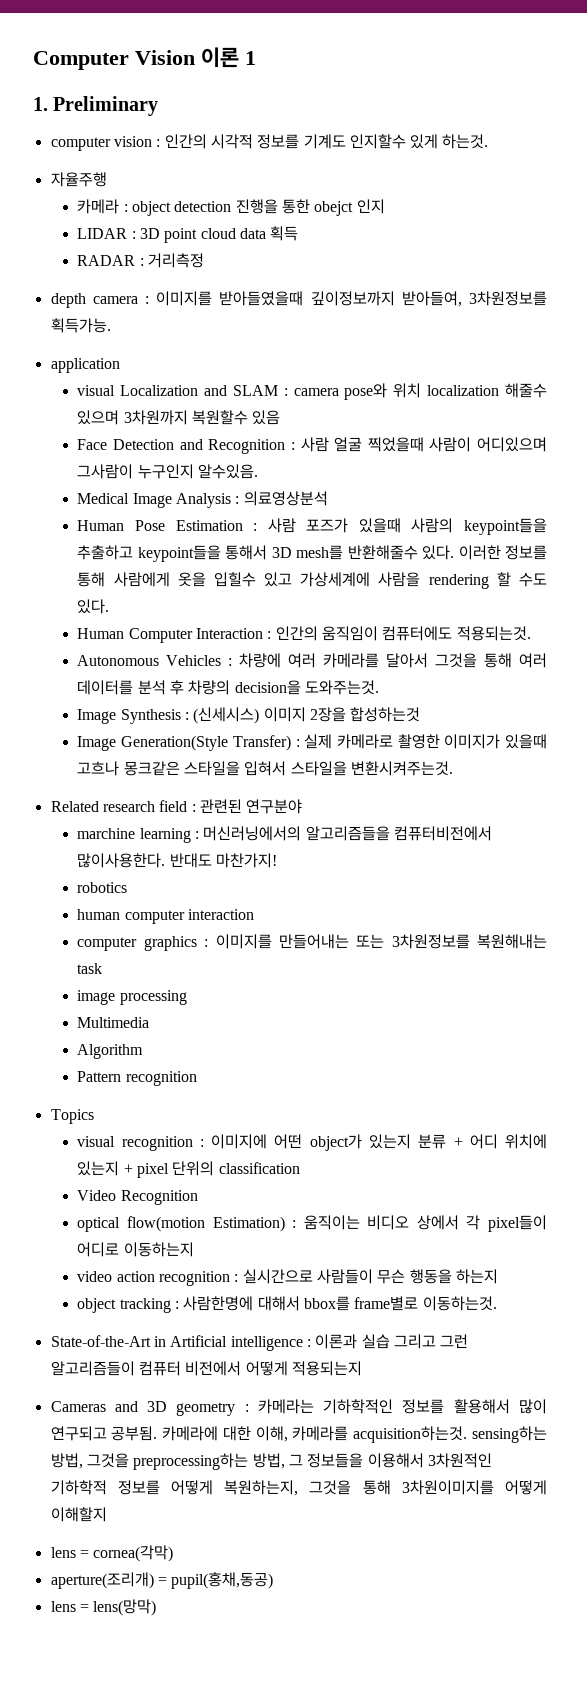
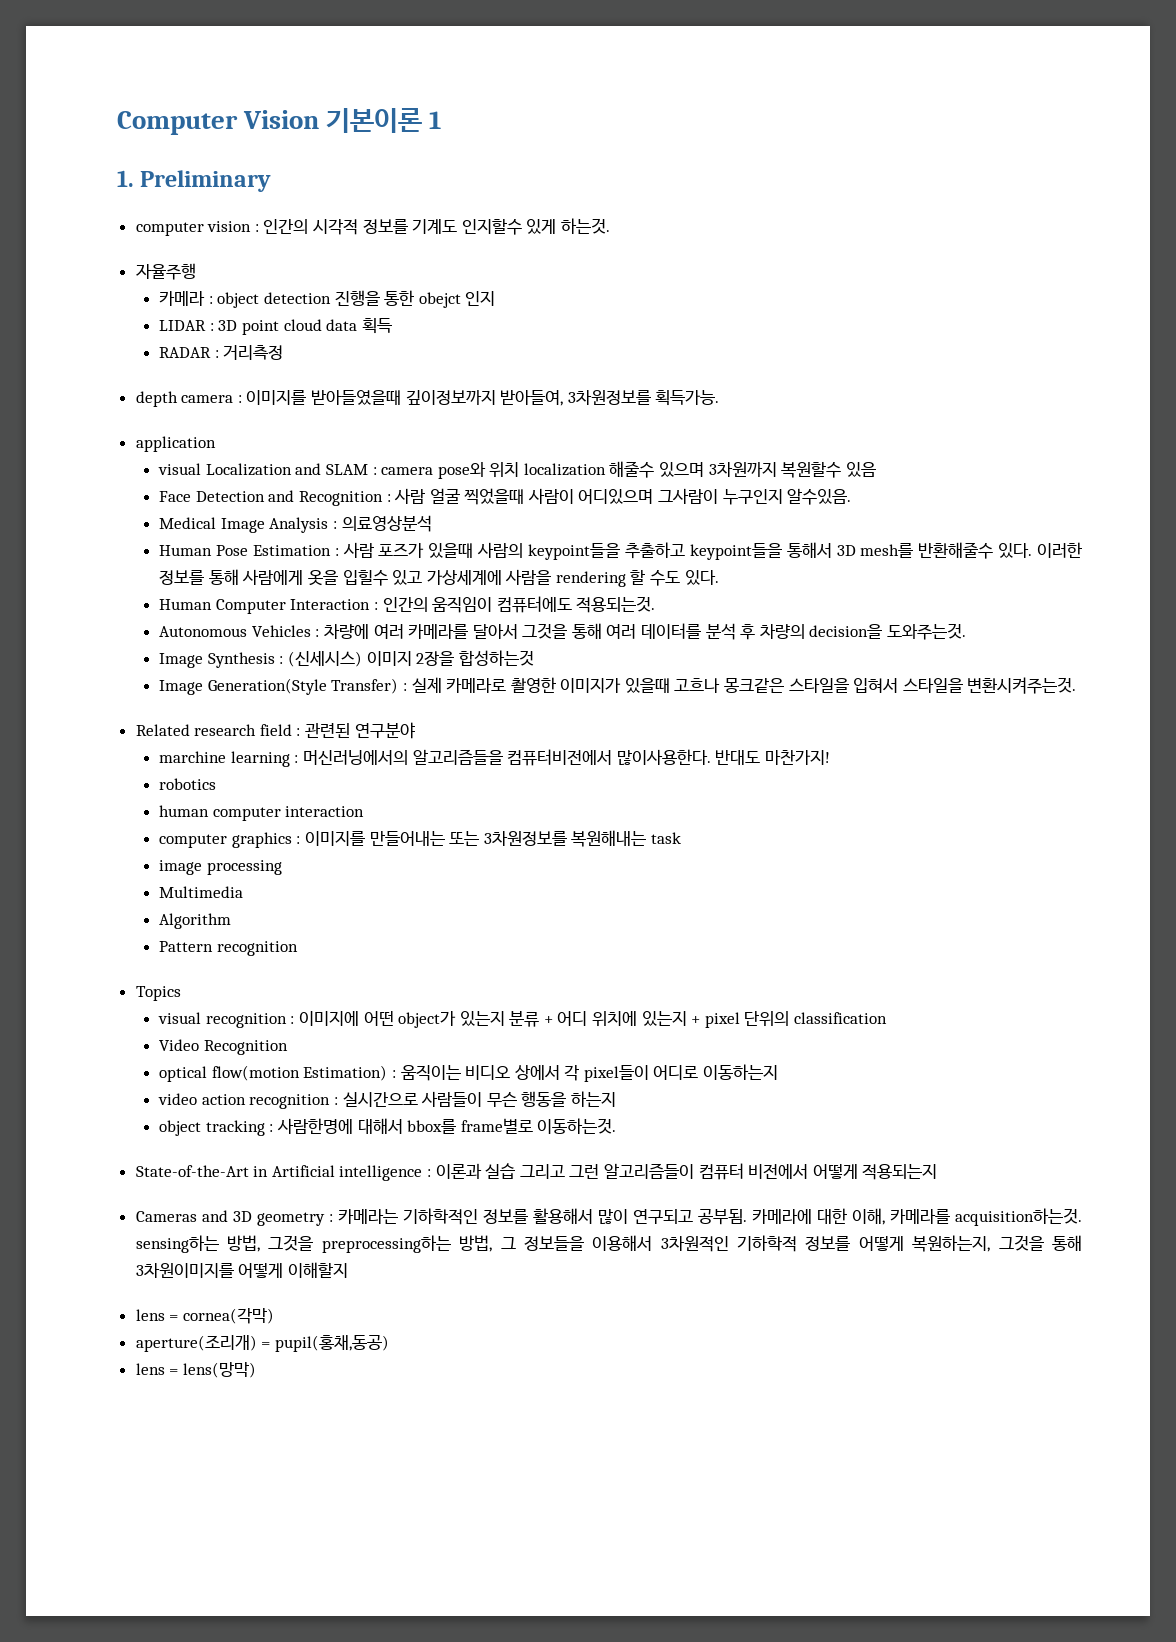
- Computer Vision 이론 1
+ Computer Vision 기본이론 1

